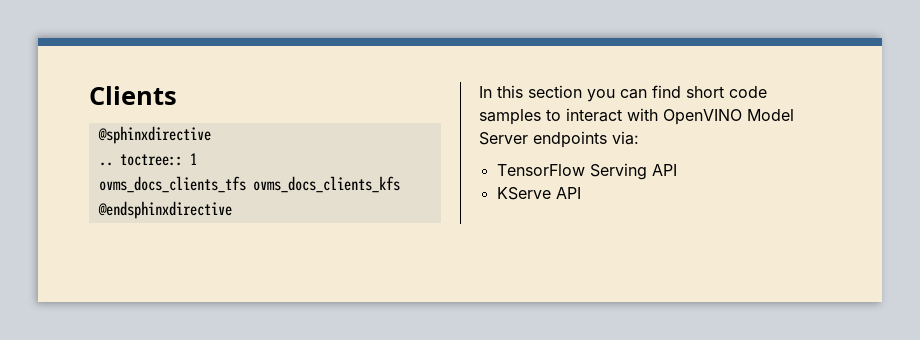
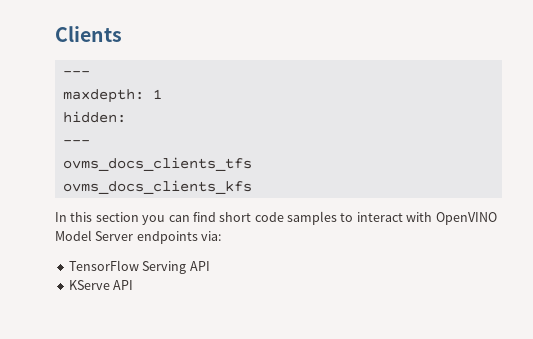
  Clients
- @sphinxdirective
- .. toctree:: 1
+ ---
+ maxdepth: 1
+ hidden:
+ ---
- ovms_docs_clients_tfs ovms_docs_clients_kfs @endsphinxdirective
+ ovms_docs_clients_tfs
+ ovms_docs_clients_kfs

